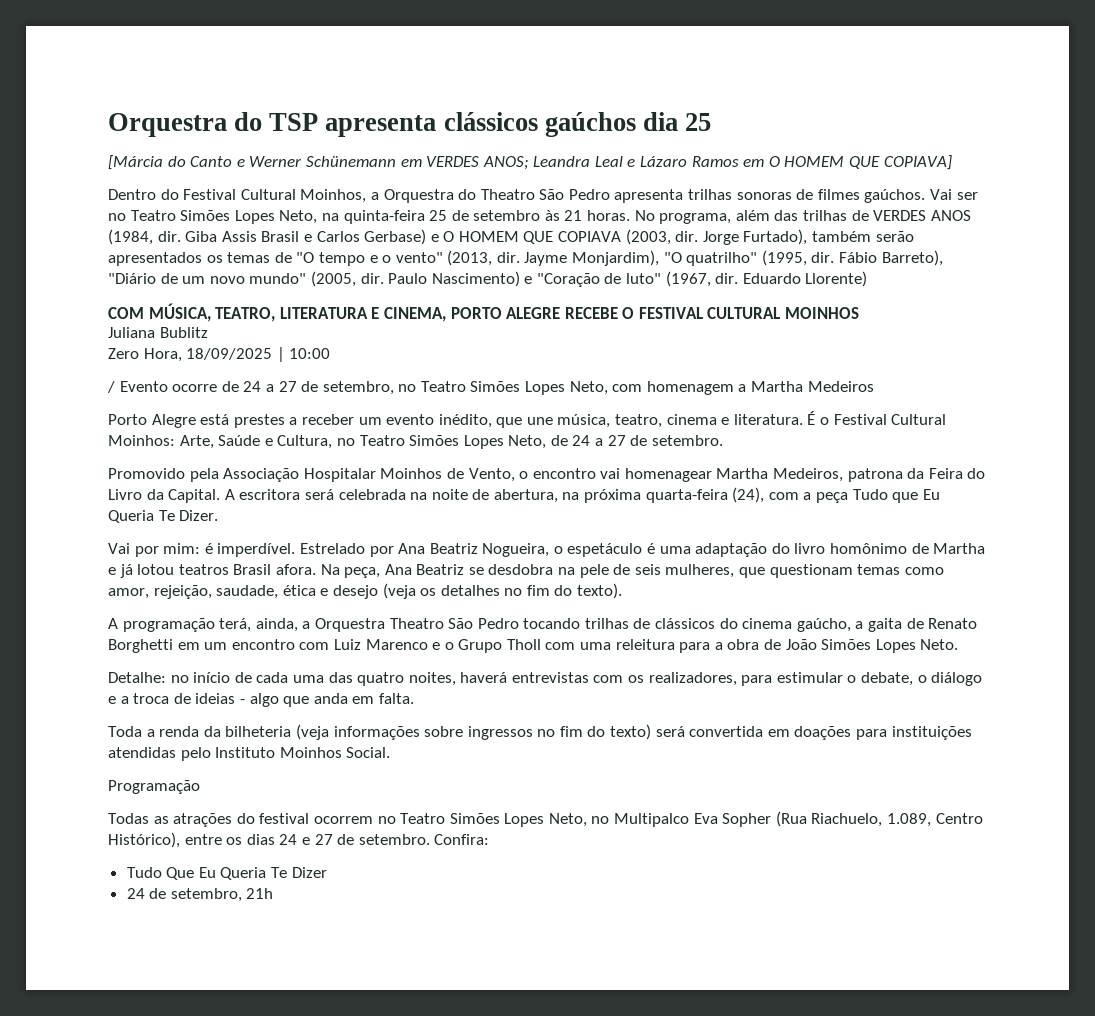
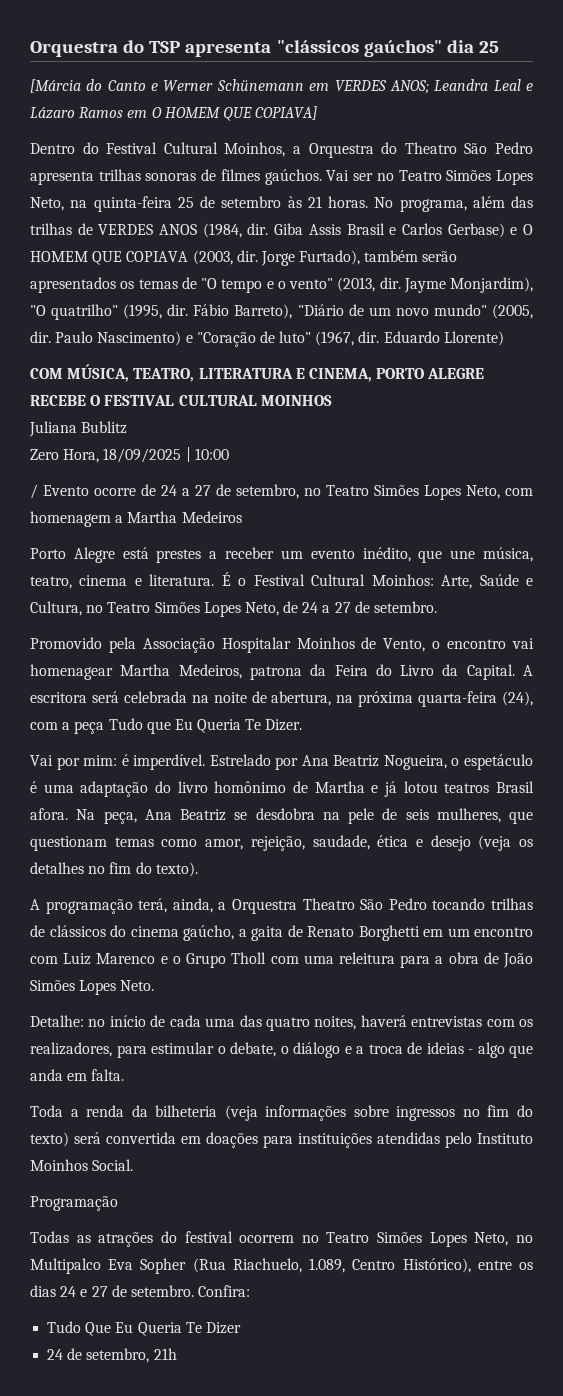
- Orquestra do TSP apresenta clássicos gaúchos dia 25
+ Orquestra do TSP apresenta "clássicos gaúchos" dia 25

